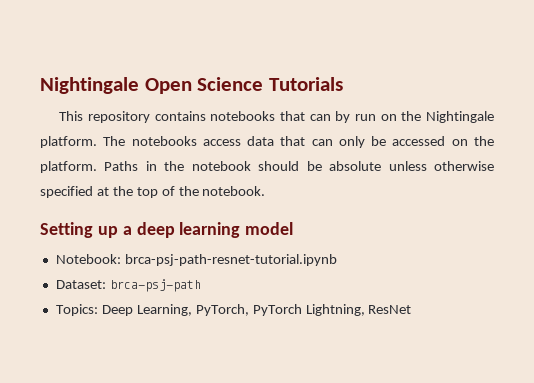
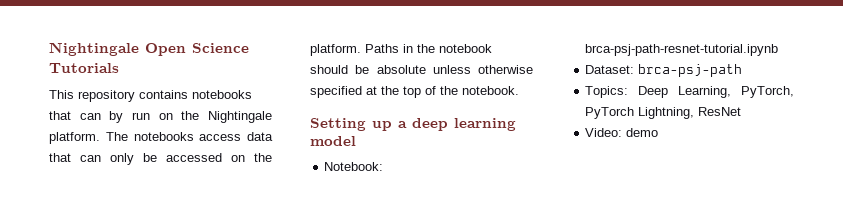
+ Video: demo

